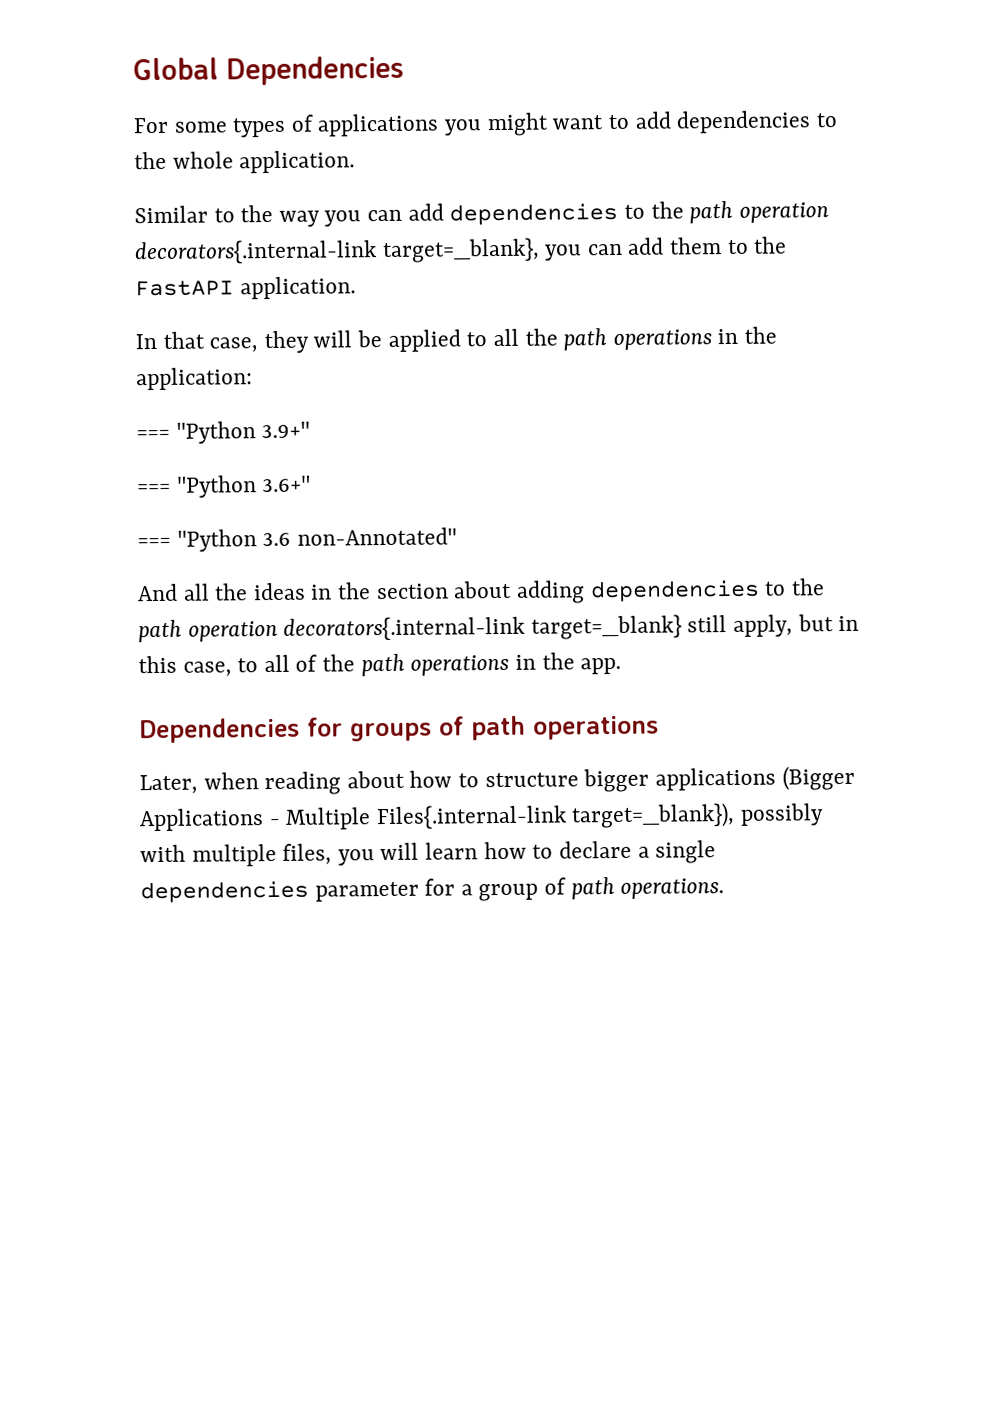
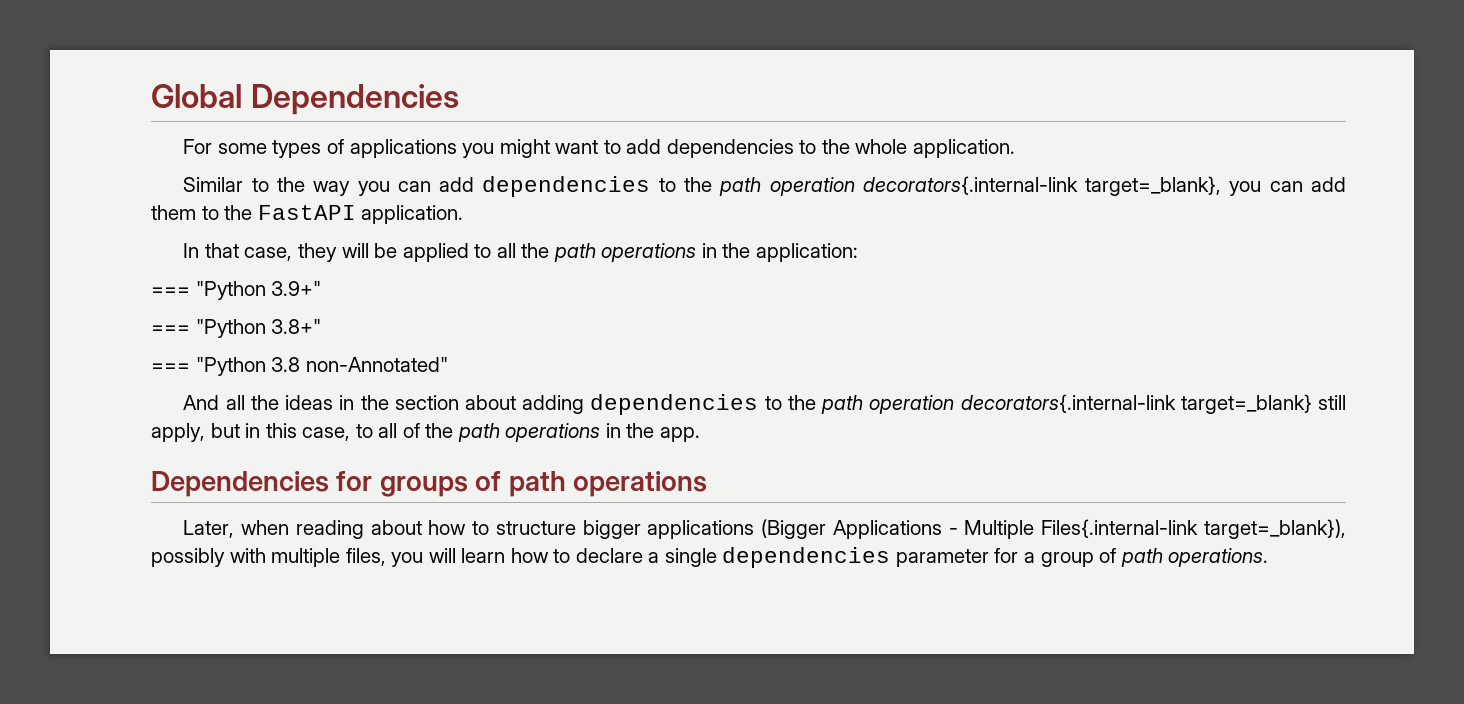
- === "Python 3.6+"
- === "Python 3.6 non-Annotated"
+ === "Python 3.8+"
+ === "Python 3.8 non-Annotated"

